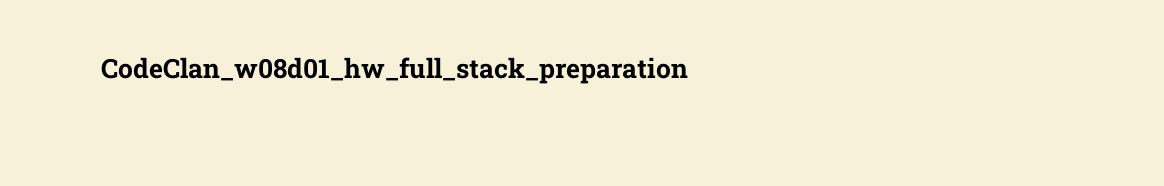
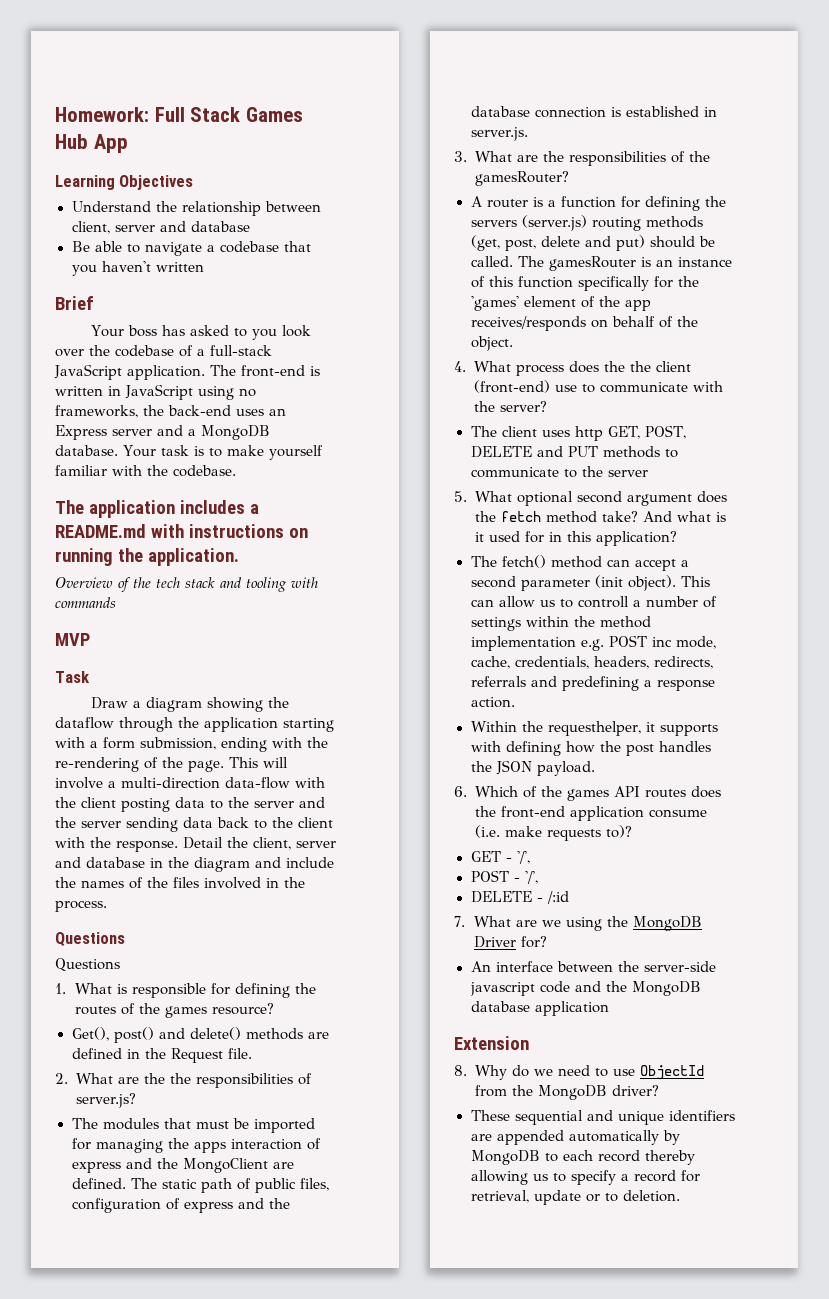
- CodeClan_w08d01_hw_full_stack_preparation
+ Homework: Full Stack Games Hub App
+ Learning Objectives
+ Understand the relationship between client, server and database
+ Be able to navigate a codebase that you haven't written
+ Brief
+ Your boss has asked to you look over the codebase of a full-stack JavaScript application. The front-end is written in JavaScript using no frameworks, the back-end uses an Express server and a MongoDB database. Your task is to make yourself familiar with the codebase.
+ The application includes a README.md with instructions on running the application.
+ Overview of the tech stack and tooling with commands
+ MVP
+ Task
+ Draw a diagram showing the dataflow through the application starting with a form submission, ending with the re-rendering of the page. This will involve a multi-direction data-flow with the client posting data to the server and the server sending data back to the client with the response. Detail the client, server and database in the diagram and include the names of the files involved in the process.
+ Questions
+ Questions
+ 1. What is responsible for defining the routes of the games resource?
+ Get(), post() and delete() methods are defined in the Request file.
+ 2. What are the the responsibilities of server.js?
+ The modules that must be imported for managing the apps interaction of express and the MongoClient are defined. The static path of public files, configuration of express and the database connection is established in server.js.
+ 3. What are the responsibilities of the gamesRouter?
+ A router is a function for defining the servers (server.js) routing methods (get, post, delete and put) should be called. The gamesRouter is an instance of this function specifically for the 'games' element of the app receives/responds on behalf of the object.
+ 4. What process does the the client (front-end) use to communicate with the server?
+ The client uses http GET, POST, DELETE and PUT methods to communicate to the server
+ 5. What optional second argument does the fetch method take? And what is it used for in this application?
+ The fetch() method can accept a second parameter (init object). This can allow us to controll a number of settings within the method implementation e.g. POST inc mode, cache, credentials, headers, redirects, referrals and predefining a response action.
+ Within the requesthelper, it supports with defining how the post handles the JSON payload.
+ 6. Which of the games API routes does the front-end application consume (i.e. make requests to)?
+ GET - '/',
+ POST - '/',
+ DELETE - /:id
+ 7. What are we using the MongoDB Driver for?
+ An interface between the server-side javascript code and the MongoDB database application
+ Extension
+ 8. Why do we need to use ObjectId from the MongoDB driver?
+ These sequential and unique identifiers are appended automatically by MongoDB to each record thereby allowing us to specify a record for retrieval, update or to deletion.

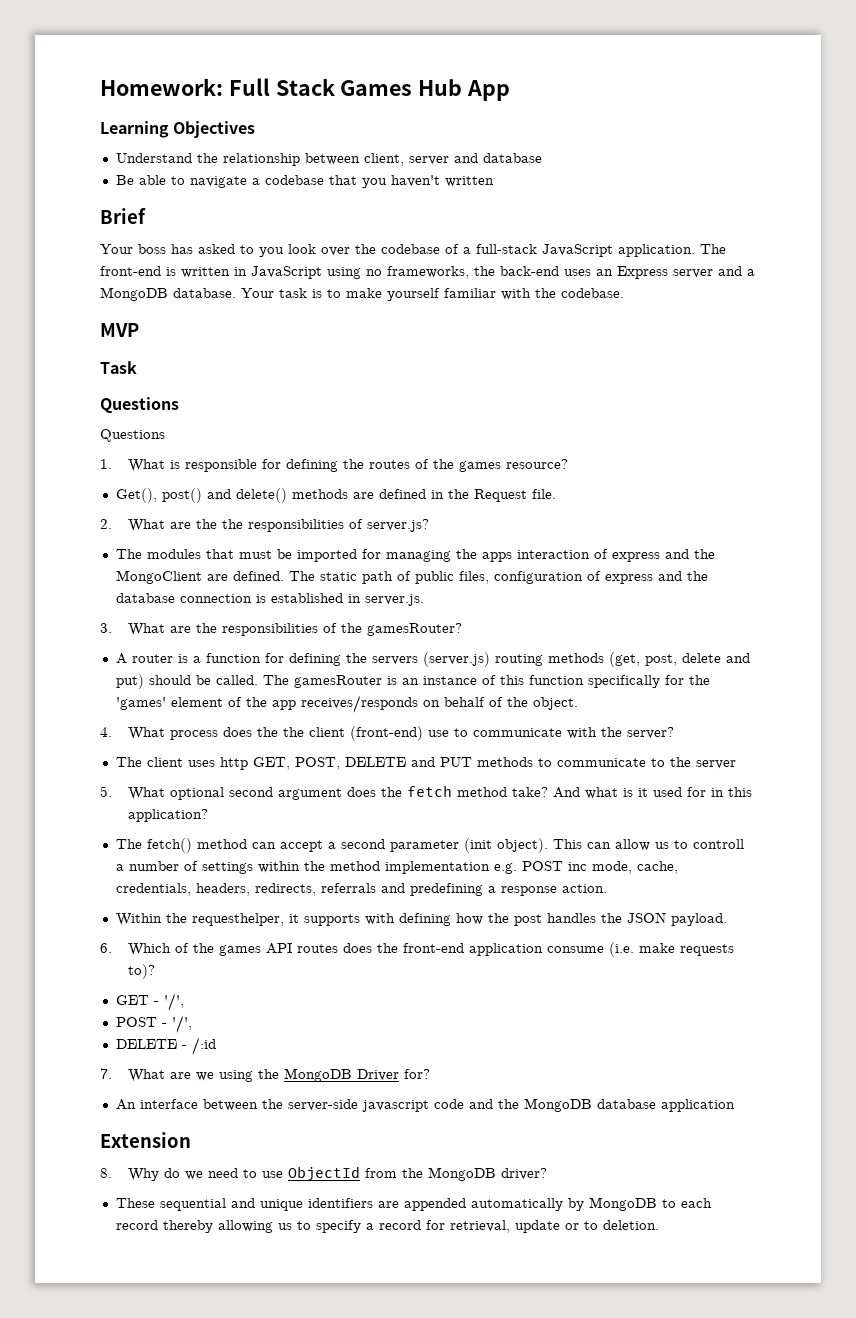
- The application includes a README.md with instructions on running the application.
- Overview of the tech stack and tooling with commands
  MVP
  Task
- Draw a diagram showing the dataflow through the application starting with a form submission, ending with the re-rendering of the page. This will involve a multi-direction data-flow with the client posting data to the server and the server sending data back to the client with the response. Detail the client, server and database in the diagram and include the names of the files involved in the process.

